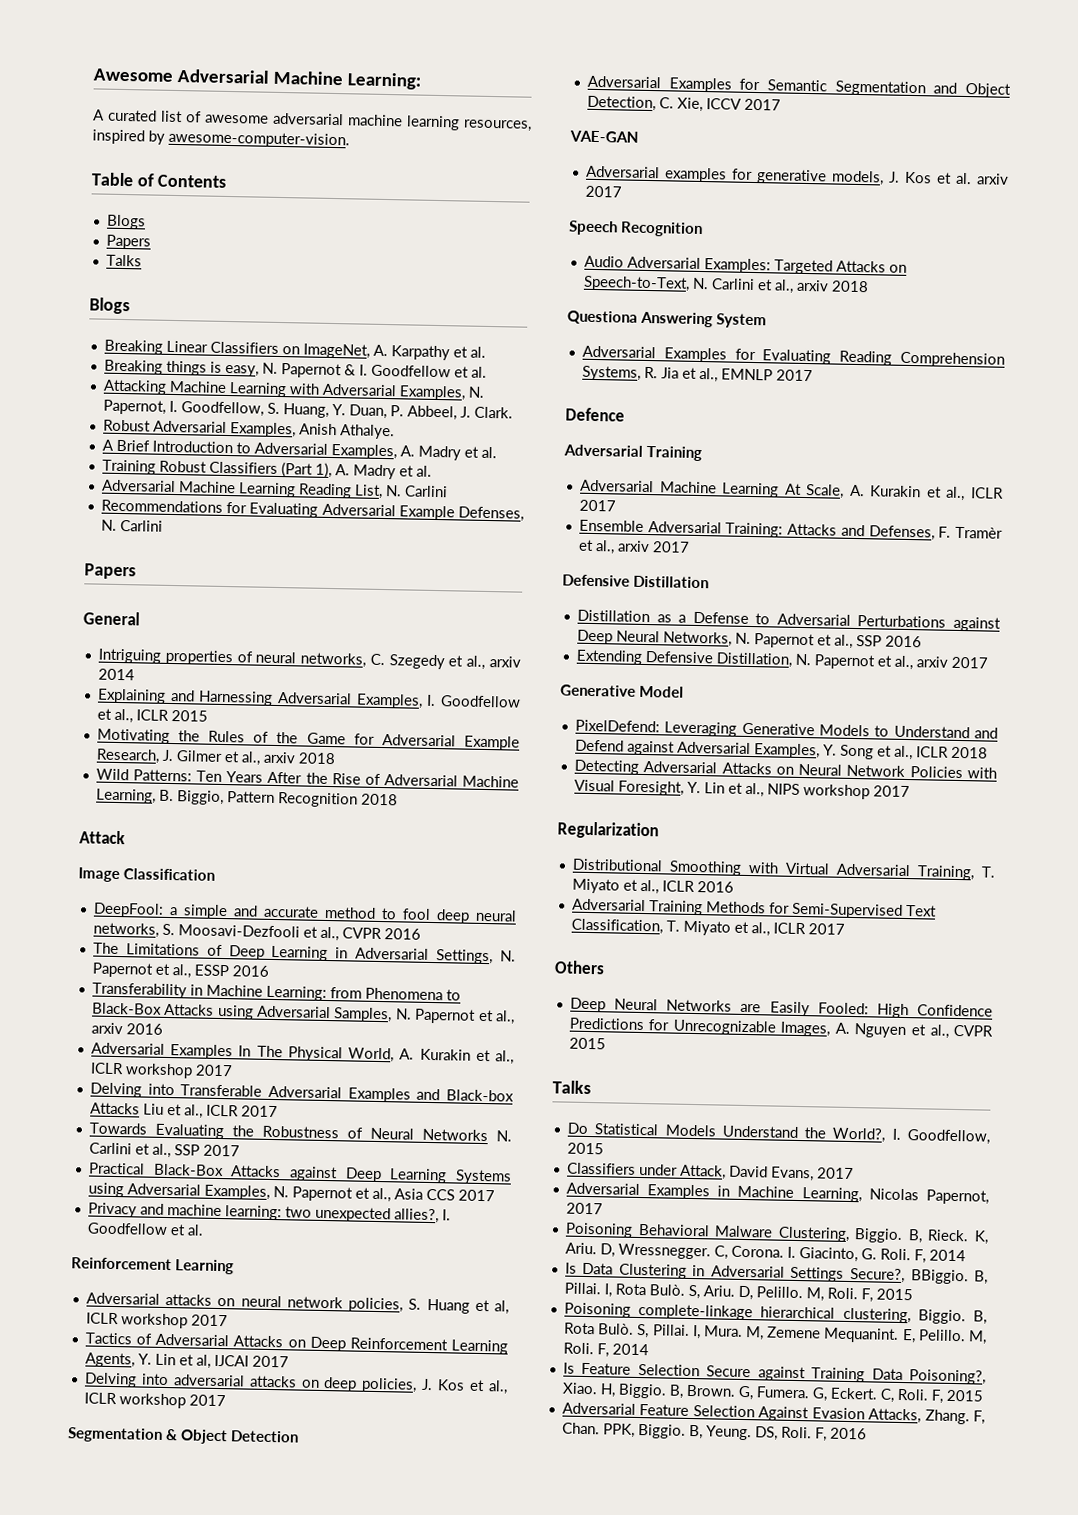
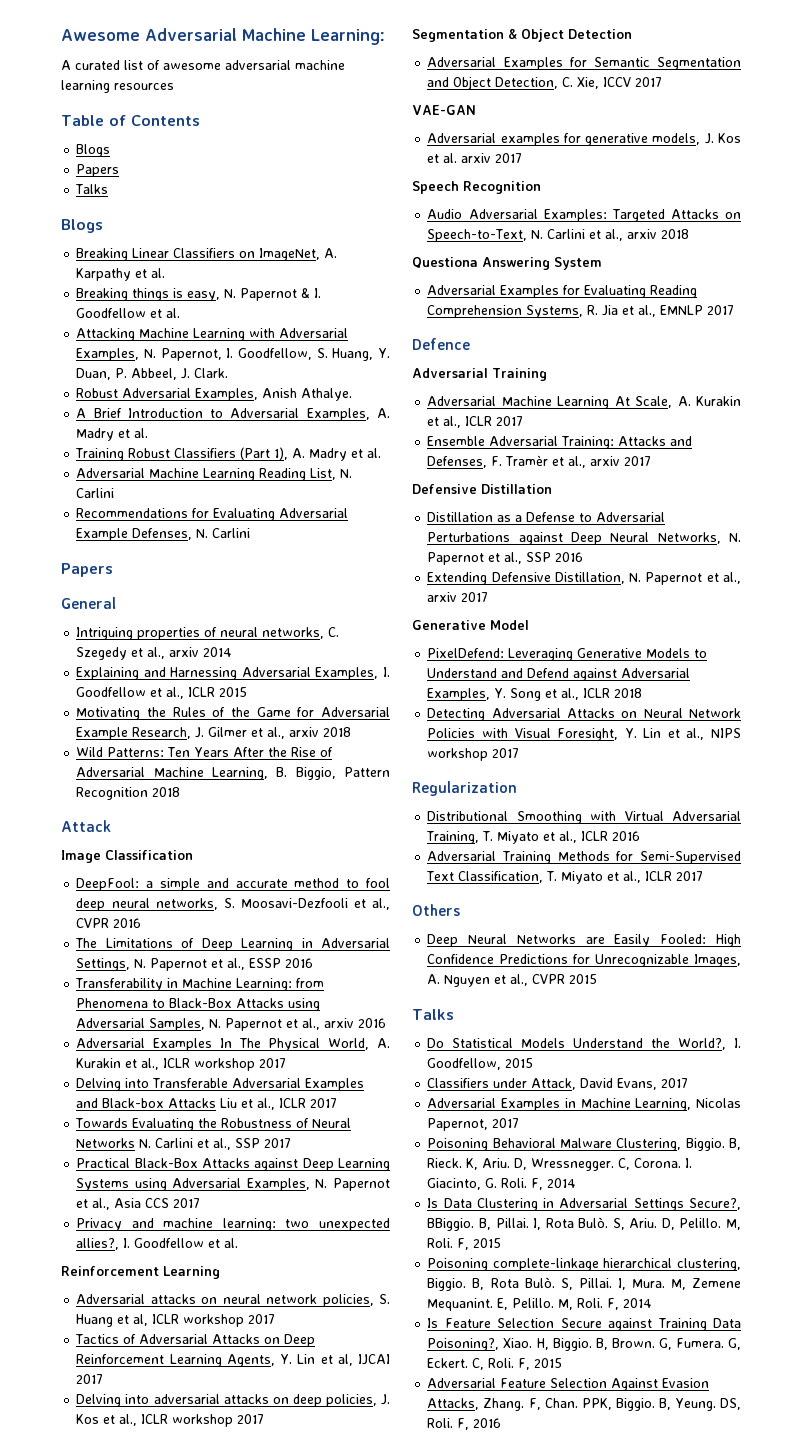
- A curated list of awesome adversarial machine learning resources, inspired by awesome-computer-vision.
+ A curated list of awesome adversarial machine learning resources

